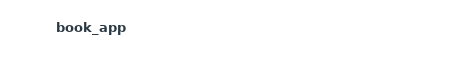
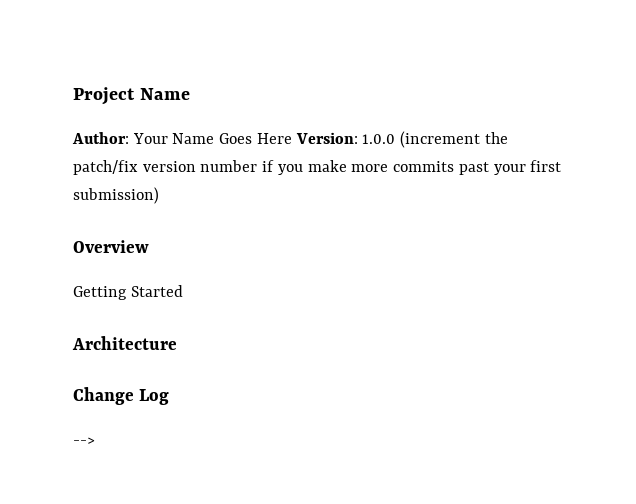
- book_app
+ Project Name
+ Author: Your Name Goes Here Version: 1.0.0 (increment the patch/fix version number if you make more commits past your first submission)
+ Overview
+ Getting Started
+ Architecture
+ Change Log
+ -->

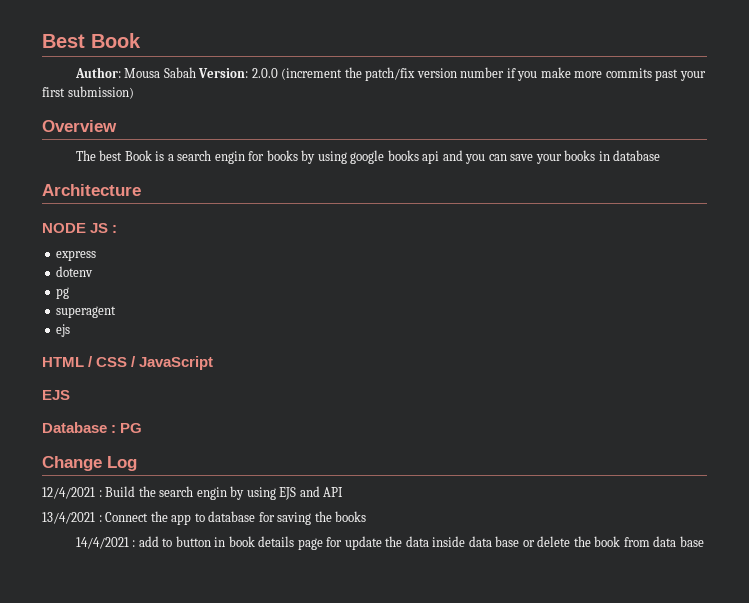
- Project Name
+ Best Book
- Author: Your Name Goes Here Version: 1.0.0 (increment the patch/fix version number if you make more commits past your first submission)
+ Author: Mousa Sabah Version: 2.0.0 (increment the patch/fix version number if you make more commits past your first submission)
- Getting Started
+ The best Book is a search engin for books by using google books api and you can save your books in database
  Architecture
+ NODE JS :
+ express
+ dotenv
+ pg
+ superagent
+ ejs
+ HTML / CSS / JavaScript
+ EJS
+ Database : PG
  Change Log
- -->
+ 12/4/2021 : Build the search engin by using EJS and API
+ 13/4/2021 : Connect the app to database for saving the books
+ 14/4/2021 : add to button in book details page for update the data inside data base or delete the book from data base

